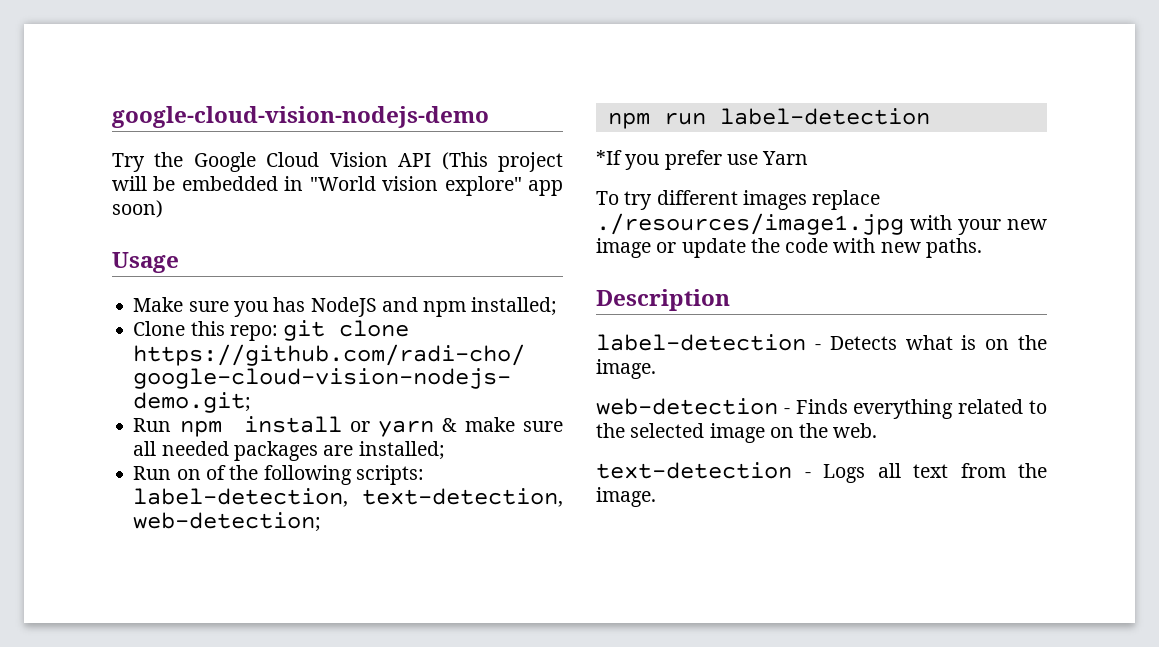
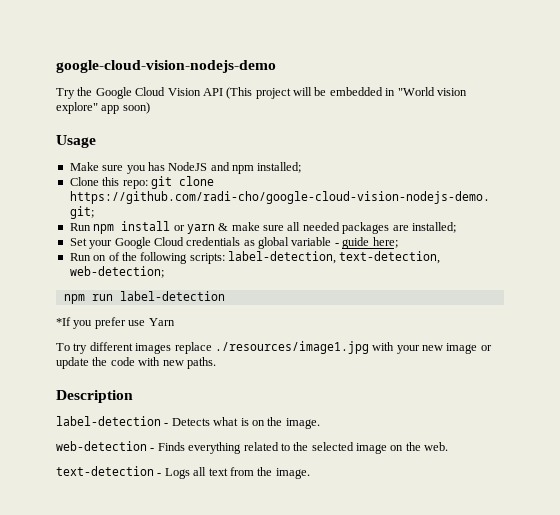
+ Set your Google Cloud credentials as global variable - guide here;

